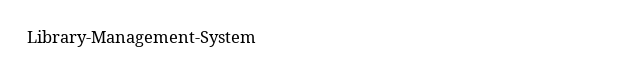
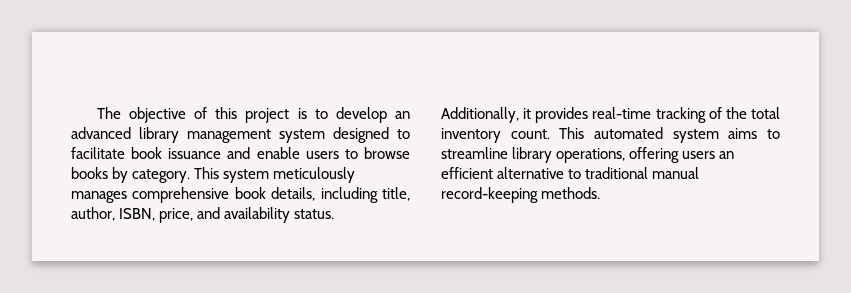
- Library-Management-System
+ The objective of this project is to develop an advanced library management system designed to facilitate book issuance and enable users to browse books by category. This system meticulously manages comprehensive book details, including title, author, ISBN, price, and availability status. Additionally, it provides real-time tracking of the total inventory count. This automated system aims to streamline library operations, offering users an efficient alternative to traditional manual record-keeping methods.

